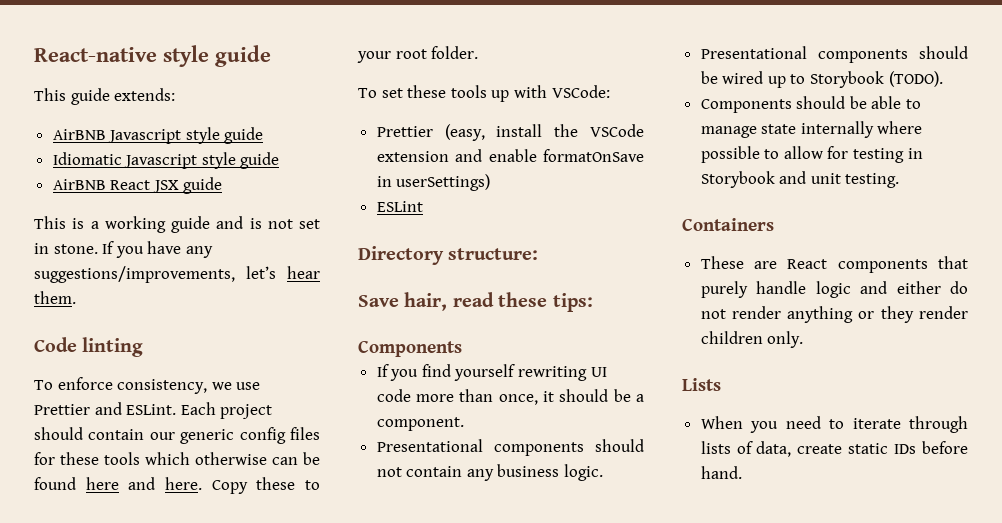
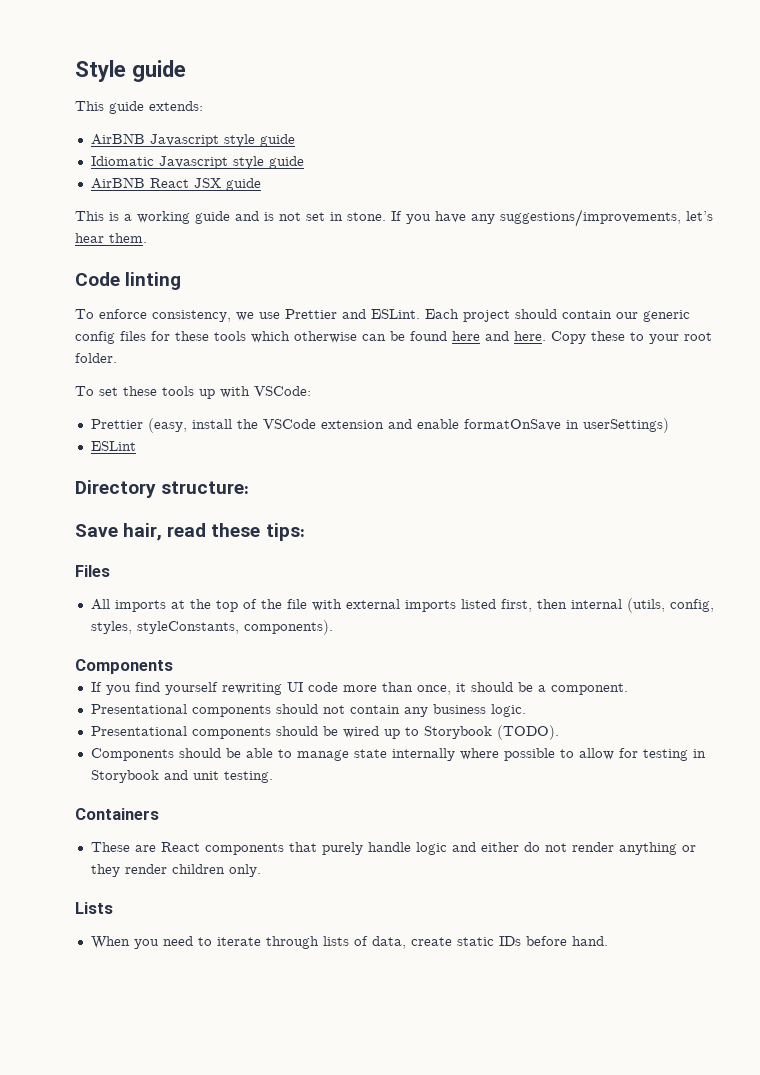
- React-native style guide
+ Style guide
+ Files
+ All imports at the top of the file with external imports listed first, then internal (utils, config, styles, styleConstants, components).

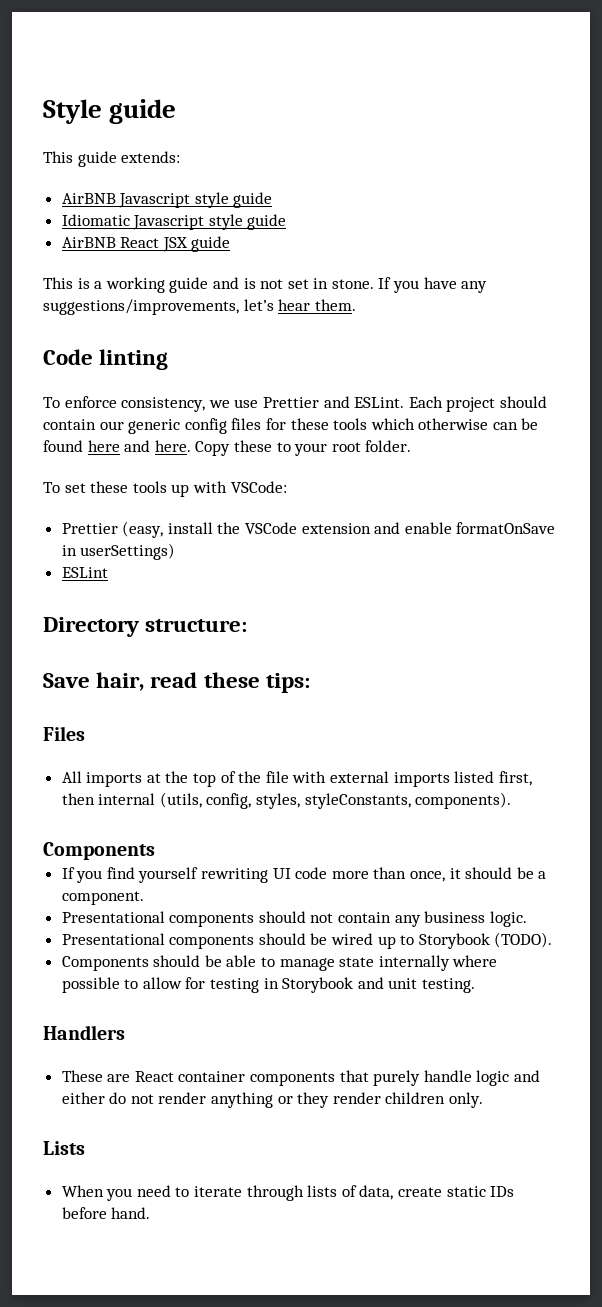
- Containers
+ Handlers
- These are React components that purely handle logic and either do not render anything or they render children only.
+ These are React container components that purely handle logic and either do not render anything or they render children only.

